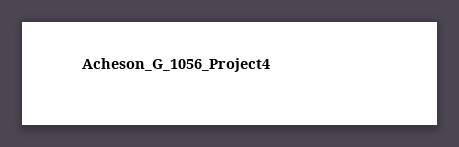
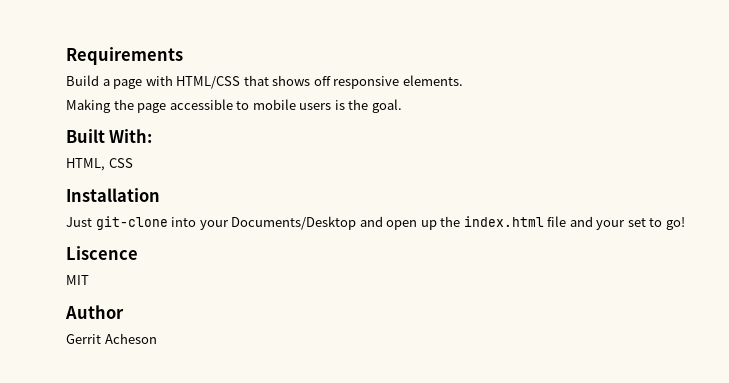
- Acheson_G_1056_Project4
+ Requirements
+ Build a page with HTML/CSS that shows off responsive elements.
+ Making the page accessible to mobile users is the goal.
+ Built With:
+ HTML, CSS
+ Installation
+ Just git-clone into your Documents/Desktop and open up the index.html file and your set to go!
+ Liscence
+ MIT
+ Author
+ Gerrit Acheson

